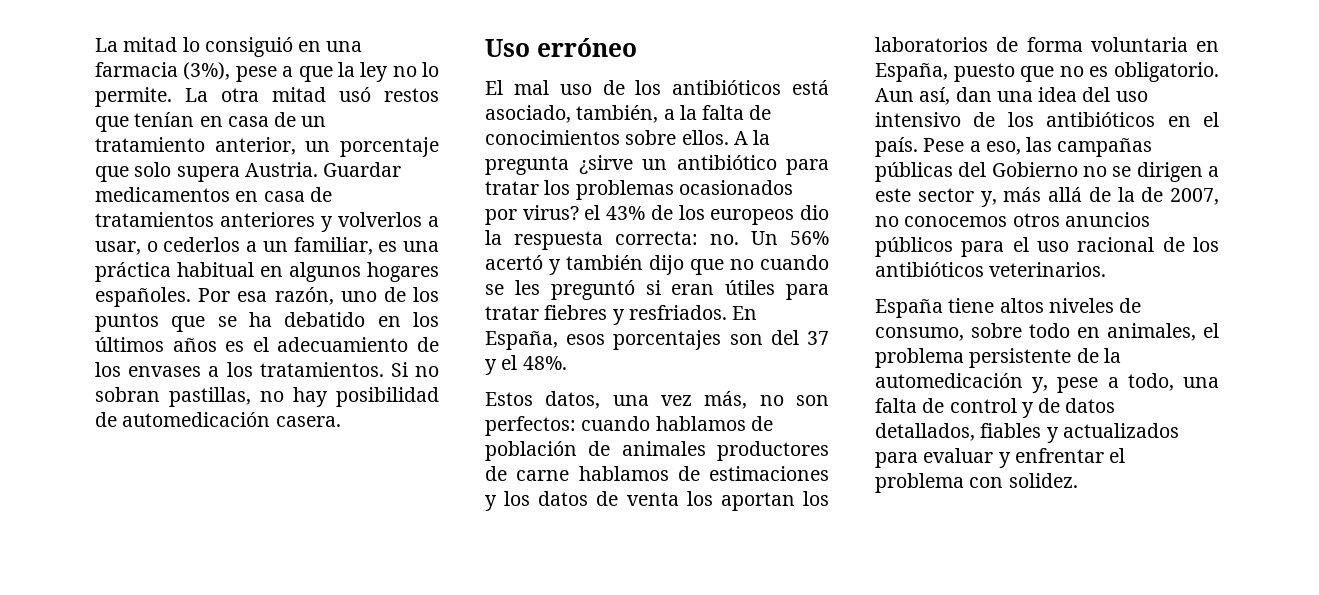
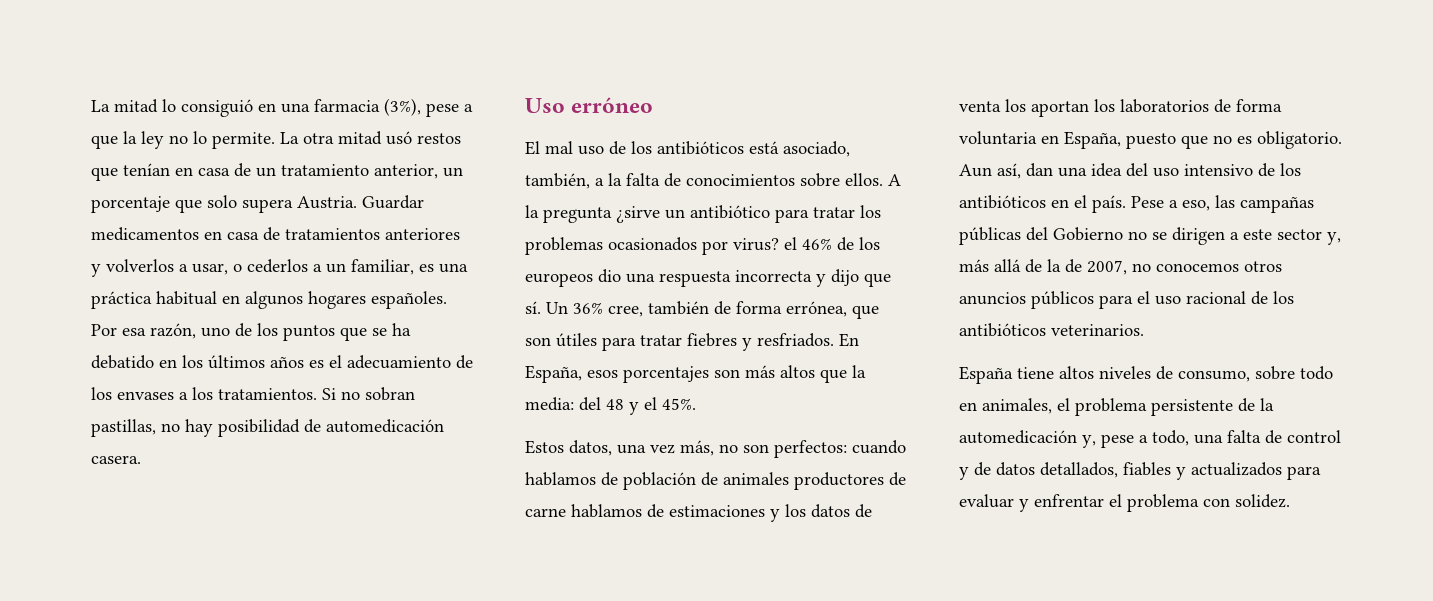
- A la pregunta ¿sirve un antibiótico para tratar los problemas ocasionados por virus? el 43% de los europeos dio la respuesta correcta: no. Un 56% acertó y también dijo que no cuando se les preguntó si eran útiles para tratar fiebres y resfriados.
+ A la pregunta ¿sirve un antibiótico para tratar los problemas ocasionados por virus? el 46% de los europeos dio una respuesta incorrecta y dijo que sí. Un 36% cree, también de forma errónea, que son útiles para tratar fiebres y resfriados.
- En España, esos porcentajes son del 37 y el 48%.
+ En España, esos porcentajes son más altos que la media: del 48 y el 45%.

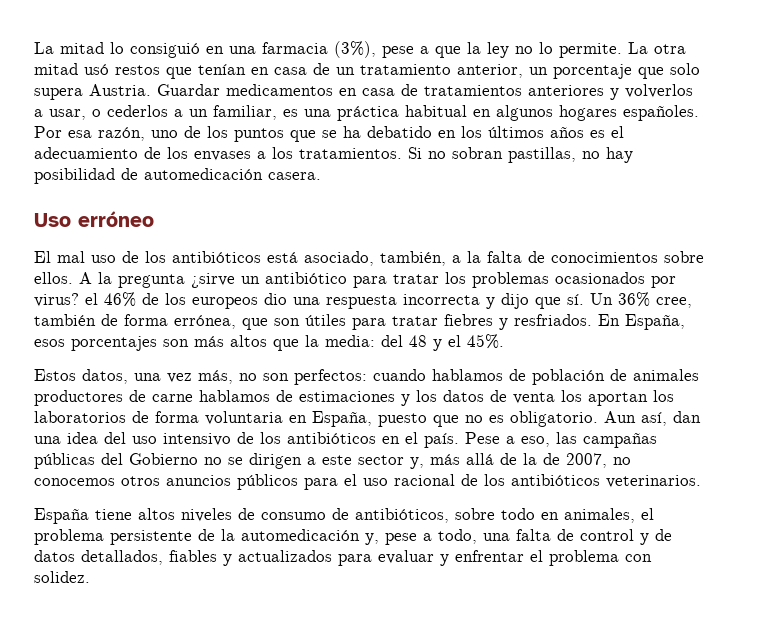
- España tiene altos niveles de consumo, sobre todo en animales, el problema persistente de la automedicación y, pese a todo, una falta de control y de datos detallados, fiables y actualizados para evaluar y enfrentar el problema con solidez.
+ España tiene altos niveles de consumo de antibióticos, sobre todo en animales, el problema persistente de la automedicación y, pese a todo, una falta de control y de datos detallados, fiables y actualizados para evaluar y enfrentar el problema con solidez.

